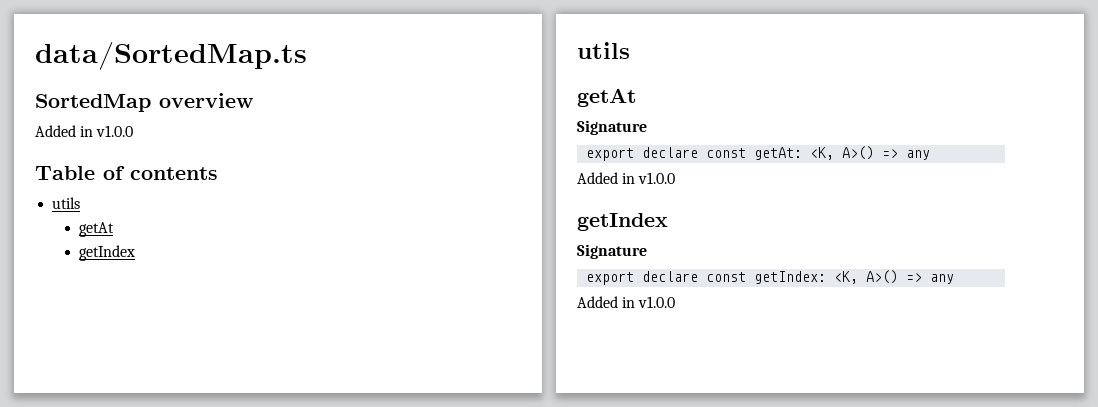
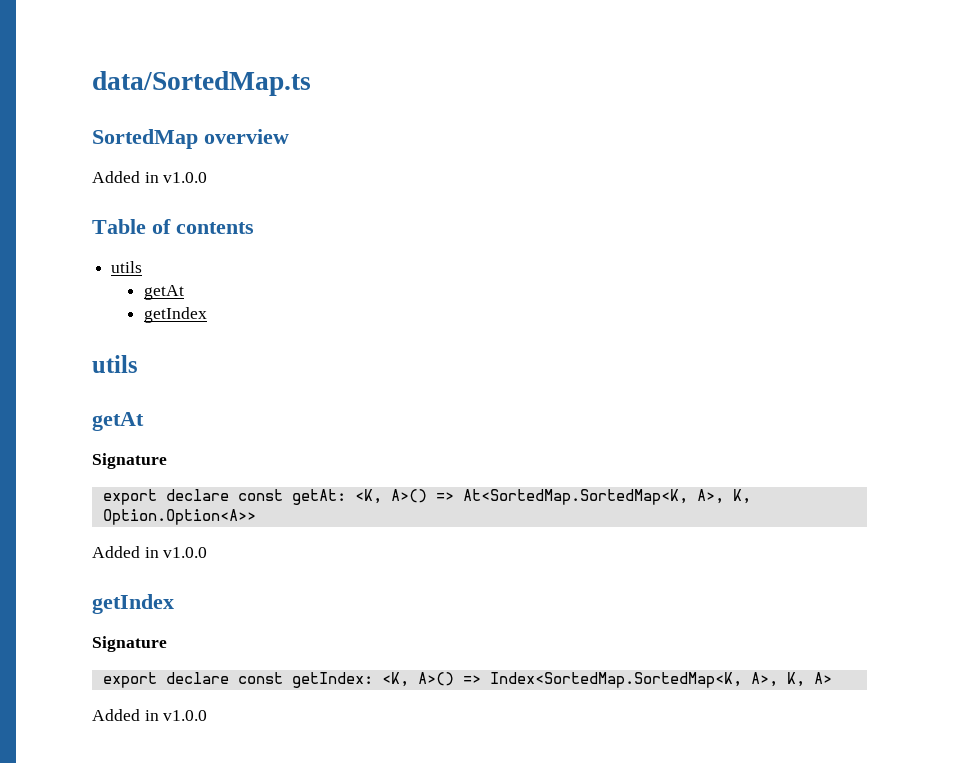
- export declare const getAt: <K, A>() => any
+ export declare const getAt: <K, A>() => At<SortedMap.SortedMap<K, A>, K, Option.Option<A>>
- export declare const getIndex: <K, A>() => any
+ export declare const getIndex: <K, A>() => Index<SortedMap.SortedMap<K, A>, K, A>

